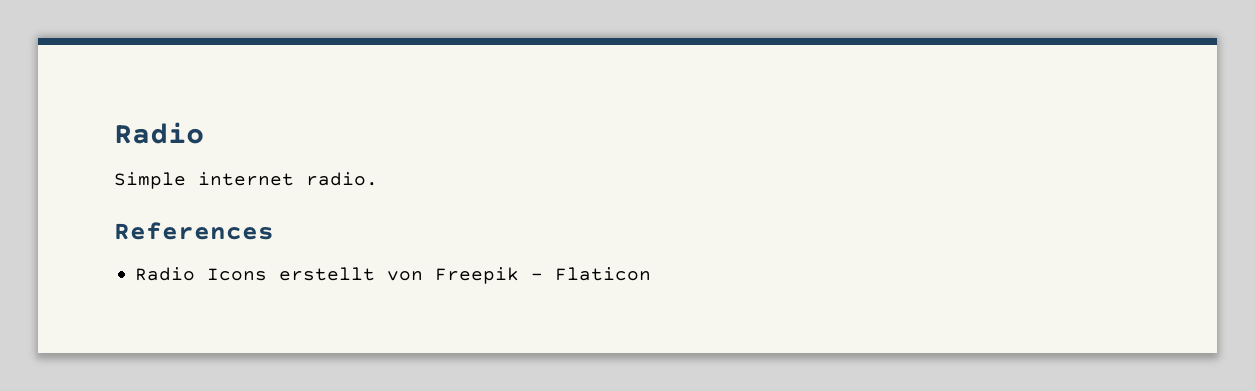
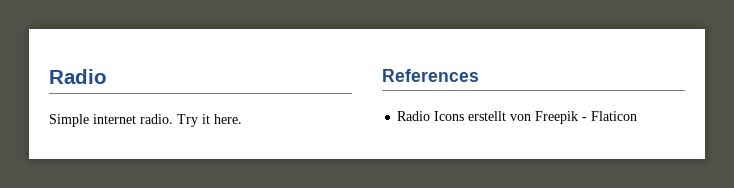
+ Try it here.

